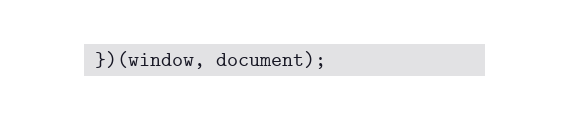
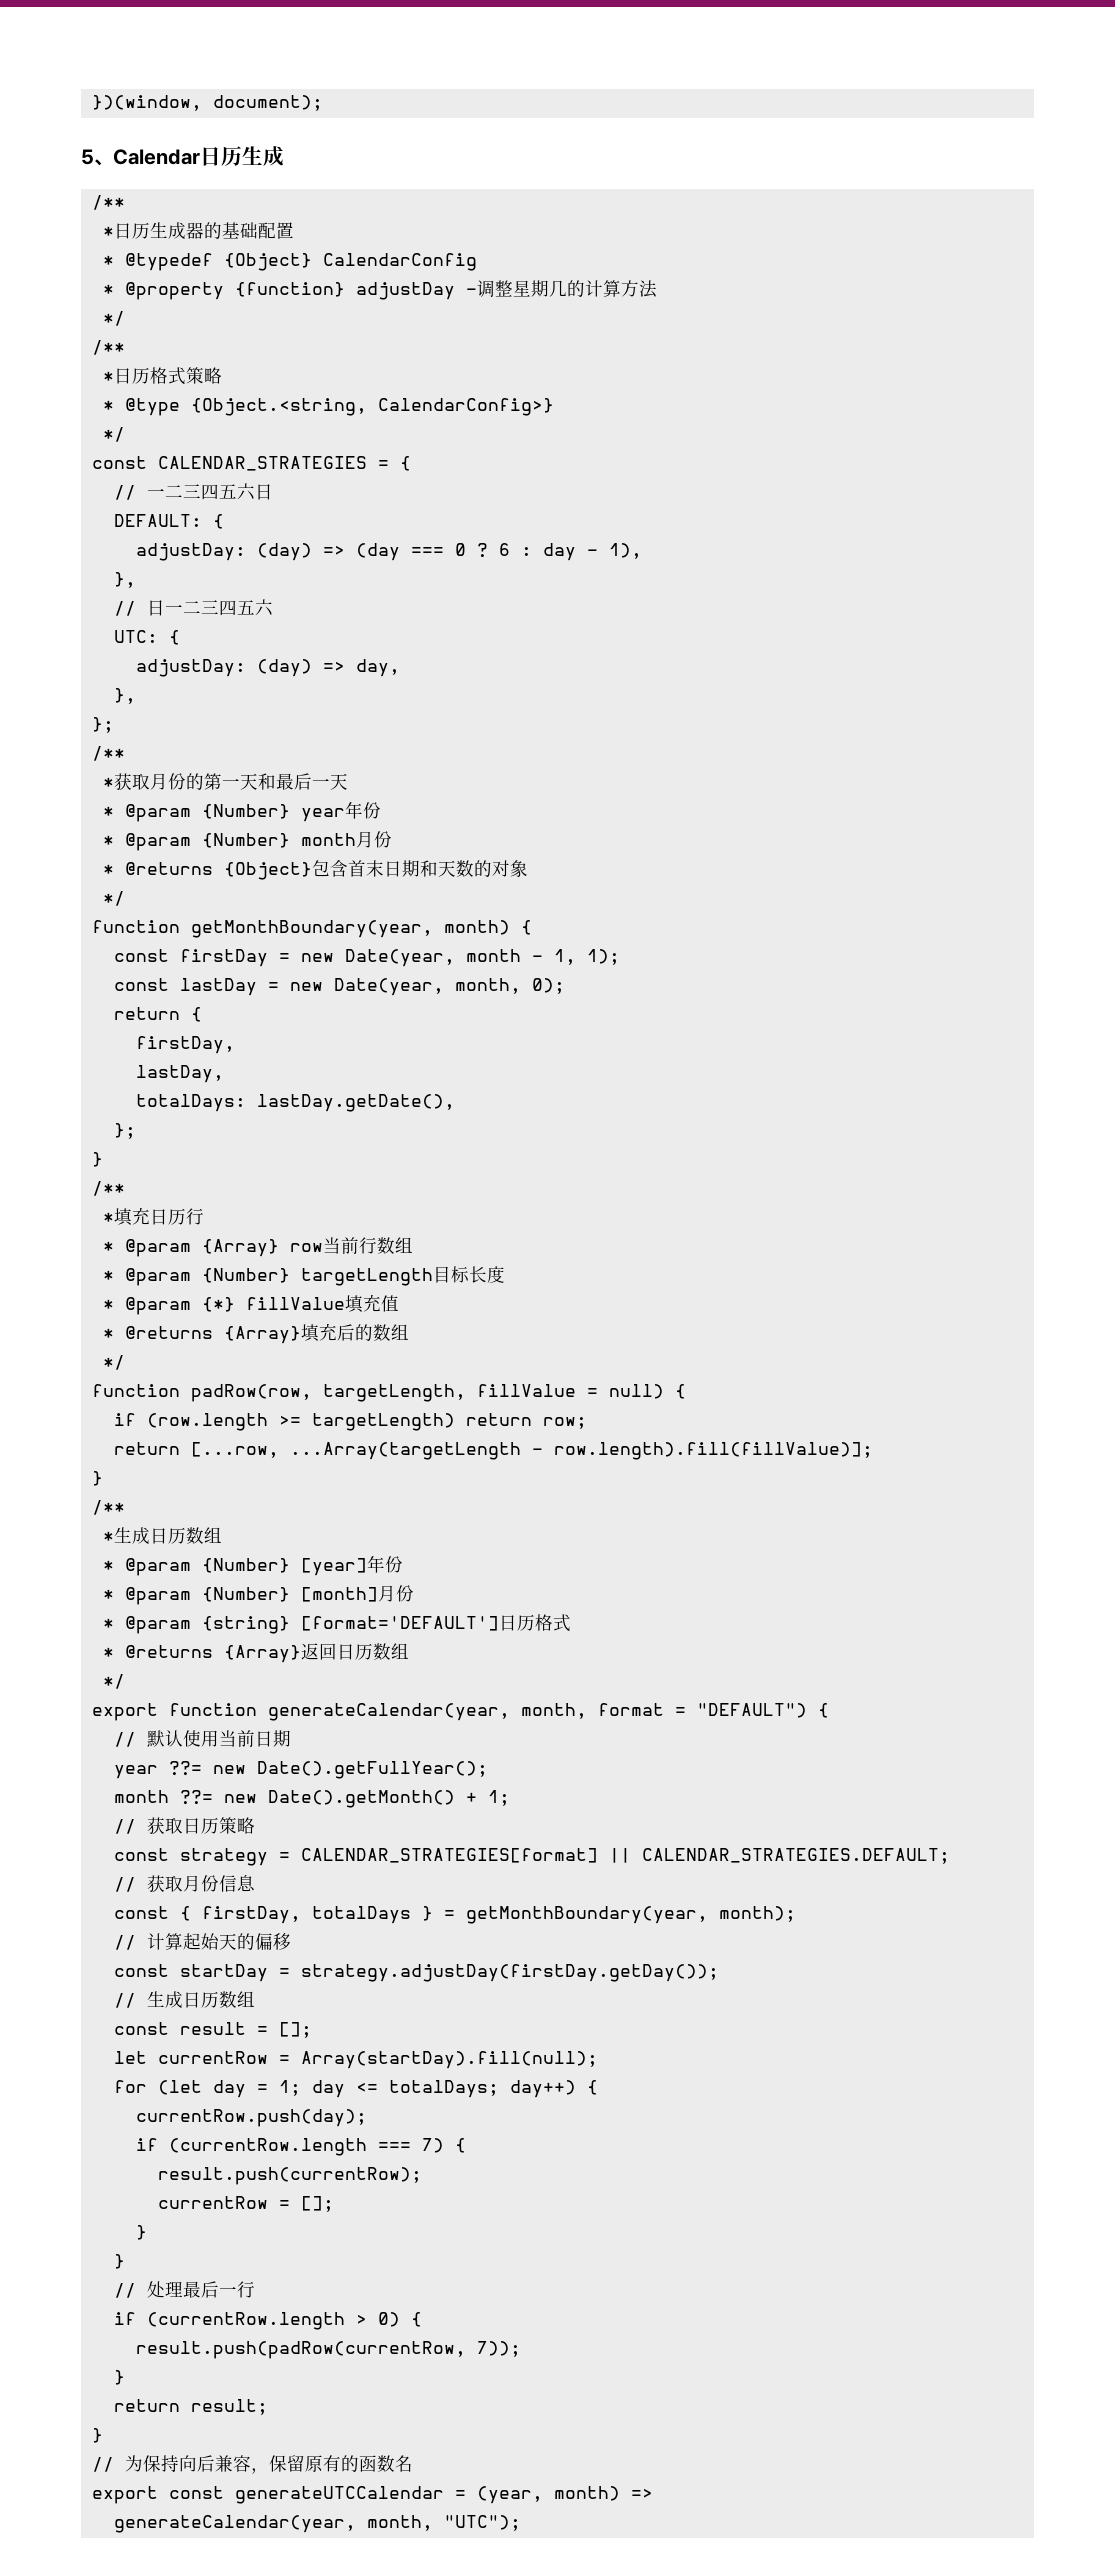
+ 5、Calendar日历生成
+ /**
+ *日历生成器的基础配置
+ * @typedef {Object} CalendarConfig
+ * @property {function} adjustDay -调整星期几的计算方法
+ */
+ /**
+ *日历格式策略
+ * @type {Object.<string, CalendarConfig>}
+ */
+ const CALENDAR_STRATEGIES = {
+ // 一二三四五六日
+ DEFAULT: {
+ adjustDay: (day) => (day === 0 ? 6 : day - 1),
+ },
+ // 日一二三四五六
+ UTC: {
+ adjustDay: (day) => day,
+ },
+ };
+ /**
+ *获取月份的第一天和最后一天
+ * @param {Number} year年份
+ * @param {Number} month月份
+ * @returns {Object}包含首末日期和天数的对象
+ */
+ function getMonthBoundary(year, month) {
+ const firstDay = new Date(year, month - 1, 1);
+ const lastDay = new Date(year, month, 0);
+ return {
+ firstDay,
+ lastDay,
+ totalDays: lastDay.getDate(),
+ };
+ }
+ /**
+ *填充日历行
+ * @param {Array} row当前行数组
+ * @param {Number} targetLength目标长度
+ * @param {*} fillValue填充值
+ * @returns {Array}填充后的数组
+ */
+ function padRow(row, targetLength, fillValue = null) {
+ if (row.length >= targetLength) return row;
+ return [...row, ...Array(targetLength - row.length).fill(fillValue)];
+ }
+ /**
+ *生成日历数组
+ * @param {Number} [year]年份
+ * @param {Number} [month]月份
+ * @param {string} [format='DEFAULT']日历格式
+ * @returns {Array}返回日历数组
+ */
+ export function generateCalendar(year, month, format = "DEFAULT") {
+ // 默认使用当前日期
+ year ??= new Date().getFullYear();
+ month ??= new Date().getMonth() + 1;
+ // 获取日历策略
+ const strategy = CALENDAR_STRATEGIES[format] || CALENDAR_STRATEGIES.DEFAULT;
+ // 获取月份信息
+ const { firstDay, totalDays } = getMonthBoundary(year, month);
+ // 计算起始天的偏移
+ const startDay = strategy.adjustDay(firstDay.getDay());
+ // 生成日历数组
+ const result = [];
+ let currentRow = Array(startDay).fill(null);
+ for (let day = 1; day <= totalDays; day++) {
+ currentRow.push(day);
+ if (currentRow.length === 7) {
+ result.push(currentRow);
+ currentRow = [];
+ }
+ }
+ // 处理最后一行
+ if (currentRow.length > 0) {
+ result.push(padRow(currentRow, 7));
+ }
+ return result;
+ }
+ // 为保持向后兼容，保留原有的函数名
+ export const generateUTCCalendar = (year, month) =>
+ generateCalendar(year, month, "UTC");

